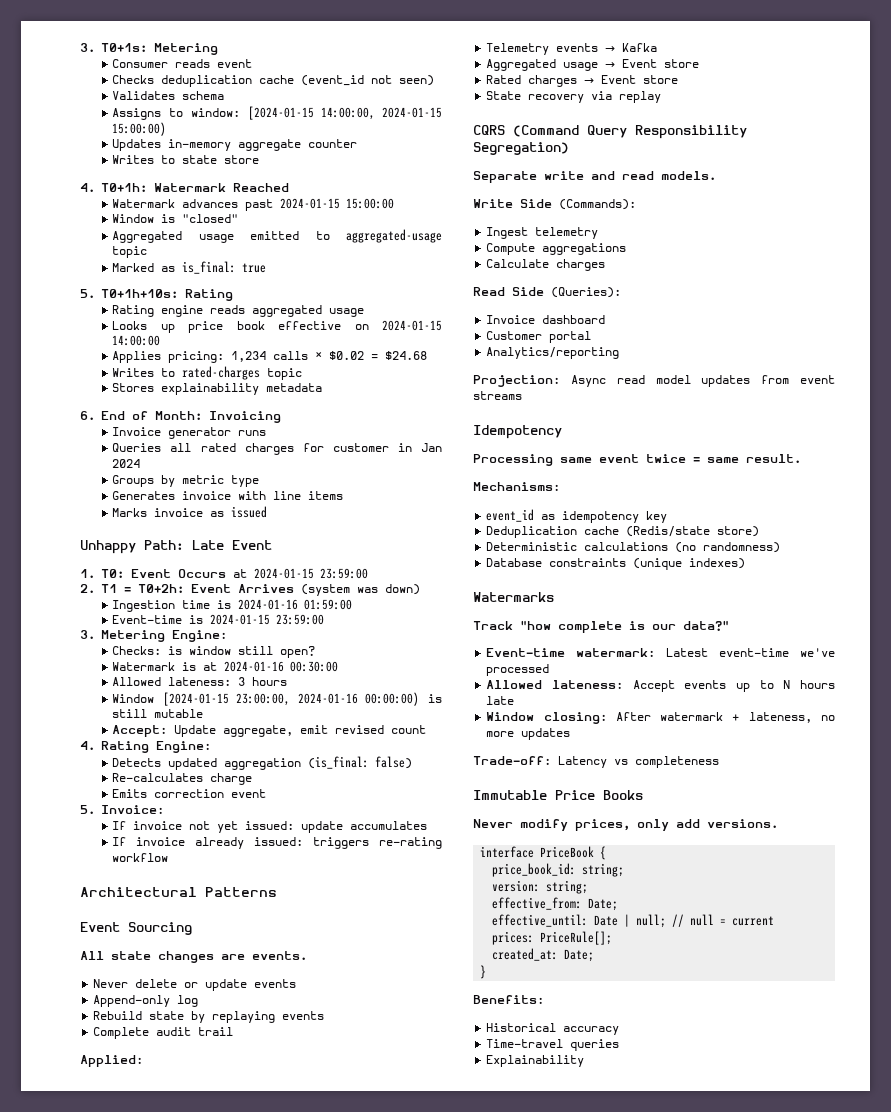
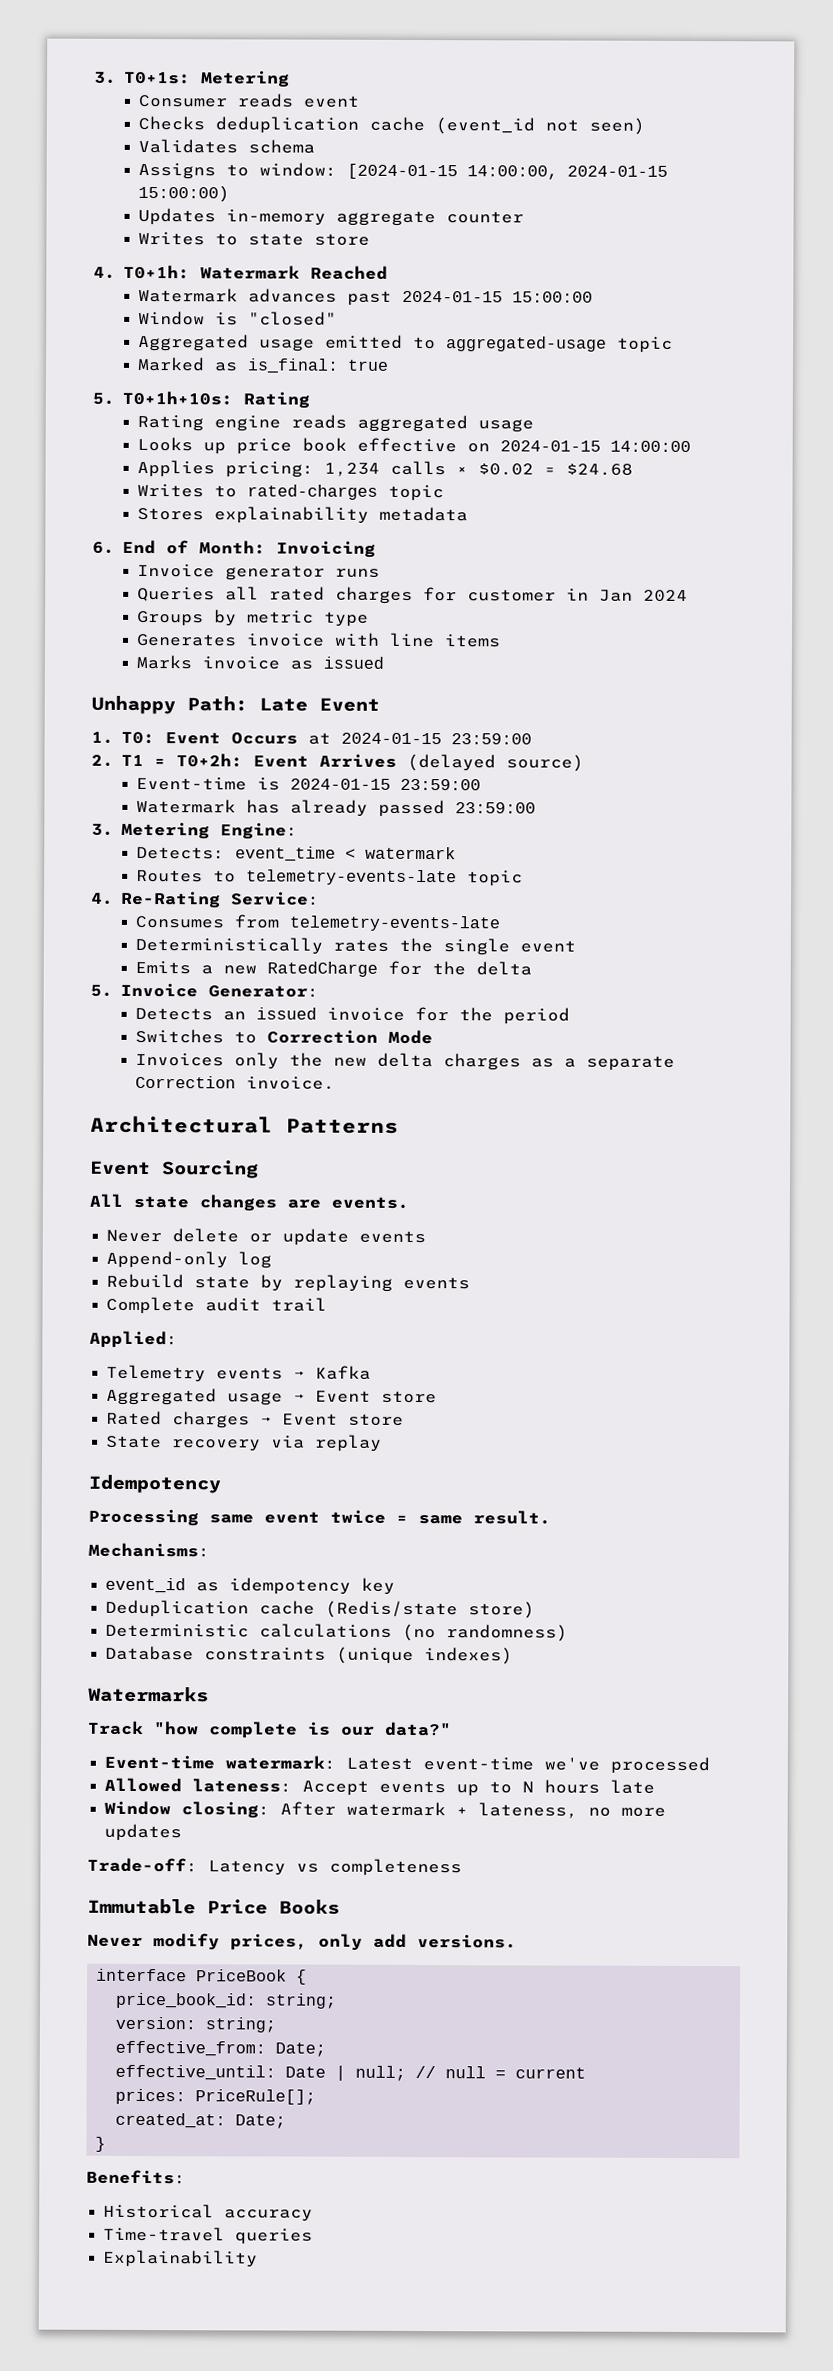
- 2. T1 = T0+2h: Event Arrives (system was down)
- Ingestion time is 2024-01-16 01:59:00
+ 2. T1 = T0+2h: Event Arrives (delayed source)
  Event-time is 2024-01-15 23:59:00
+ Watermark has already passed 23:59:00
  3. Metering Engine:
- Checks: is window still open?
- Watermark is at 2024-01-16 00:30:00
- Allowed lateness: 3 hours
- Window [2024-01-15 23:00:00, 2024-01-16 00:00:00) is still mutable
- Accept: Update aggregate, emit revised count
- 4. Rating Engine:
- Detects updated aggregation (is_final: false)
- Re-calculates charge
- Emits correction event
- 5. Invoice:
- If invoice not yet issued: update accumulates
- If invoice already issued: triggers re-rating workflow
+ Detects: event_time < watermark
+ Routes to telemetry-events-late topic
+ 4. Re-Rating Service:
+ Consumes from telemetry-events-late
+ Deterministically rates the single event
+ Emits a new RatedCharge for the delta
+ 5. Invoice Generator:
+ Detects an issued invoice for the period
+ Switches to Correction Mode
+ Invoices only the new delta charges as a separate Correction invoice.
- CQRS (Command Query Responsibility Segregation)
- Separate write and read models.
- Write Side (Commands):
- Ingest telemetry
- Compute aggregations
- Calculate charges
- Read Side (Queries):
- Invoice dashboard
- Customer portal
- Analytics/reporting
- Projection: Async read model updates from event streams

